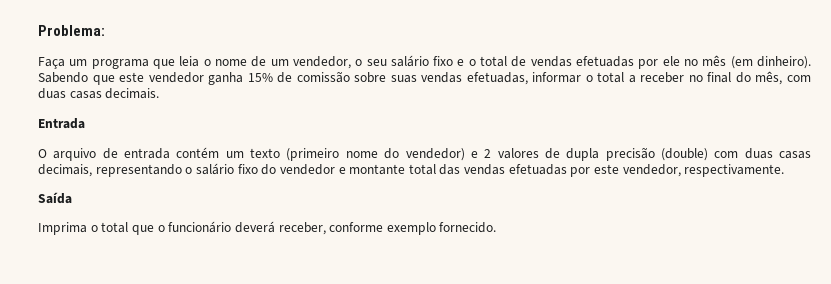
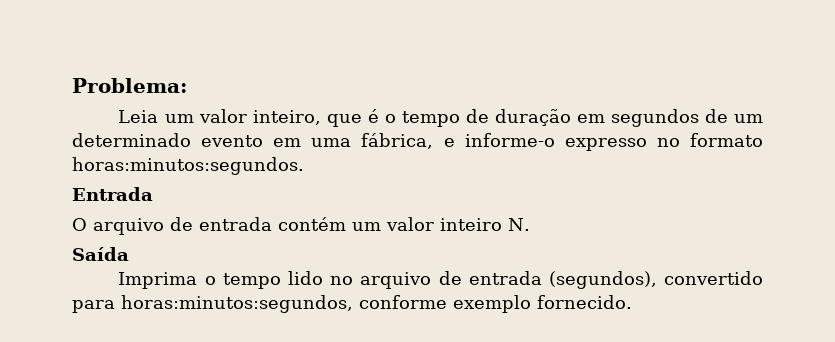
- Faça um programa que leia o nome de um vendedor, o seu salário fixo e o total de vendas efetuadas por ele no mês (em dinheiro). Sabendo que este vendedor ganha 15% de comissão sobre suas vendas efetuadas, informar o total a receber no final do mês, com duas casas decimais.
+ Leia um valor inteiro, que é o tempo de duração em segundos de um determinado evento em uma fábrica, e informe-o expresso no formato horas:minutos:segundos.
- O arquivo de entrada contém um texto (primeiro nome do vendedor) e 2 valores de dupla precisão (double) com duas casas decimais, representando o salário fixo do vendedor e montante total das vendas efetuadas por este vendedor, respectivamente.
+ O arquivo de entrada contém um valor inteiro N.
  Saída
- Imprima o total que o funcionário deverá receber, conforme exemplo fornecido.
+ Imprima o tempo lido no arquivo de entrada (segundos), convertido para horas:minutos:segundos, conforme exemplo fornecido.

